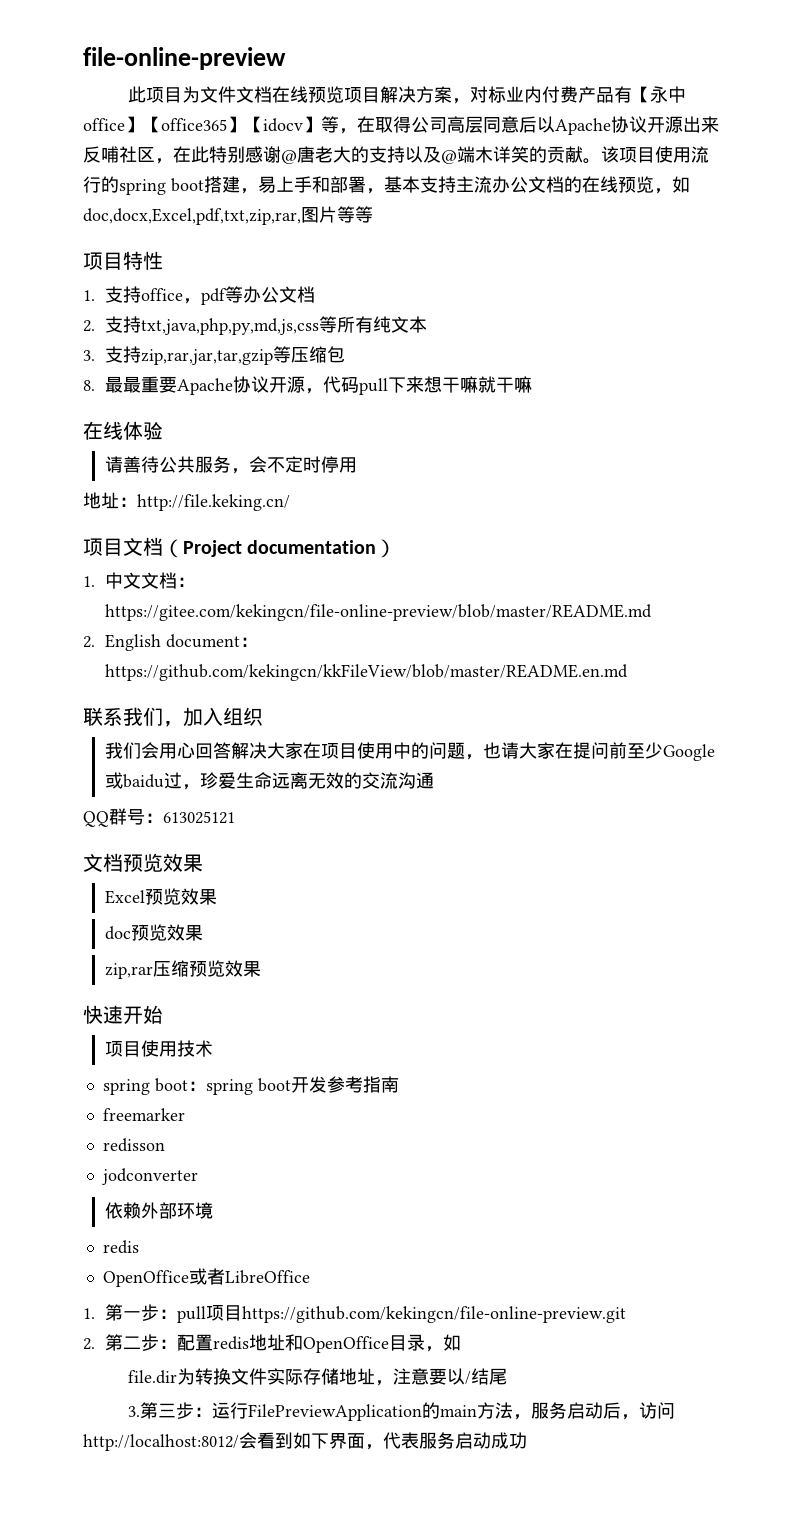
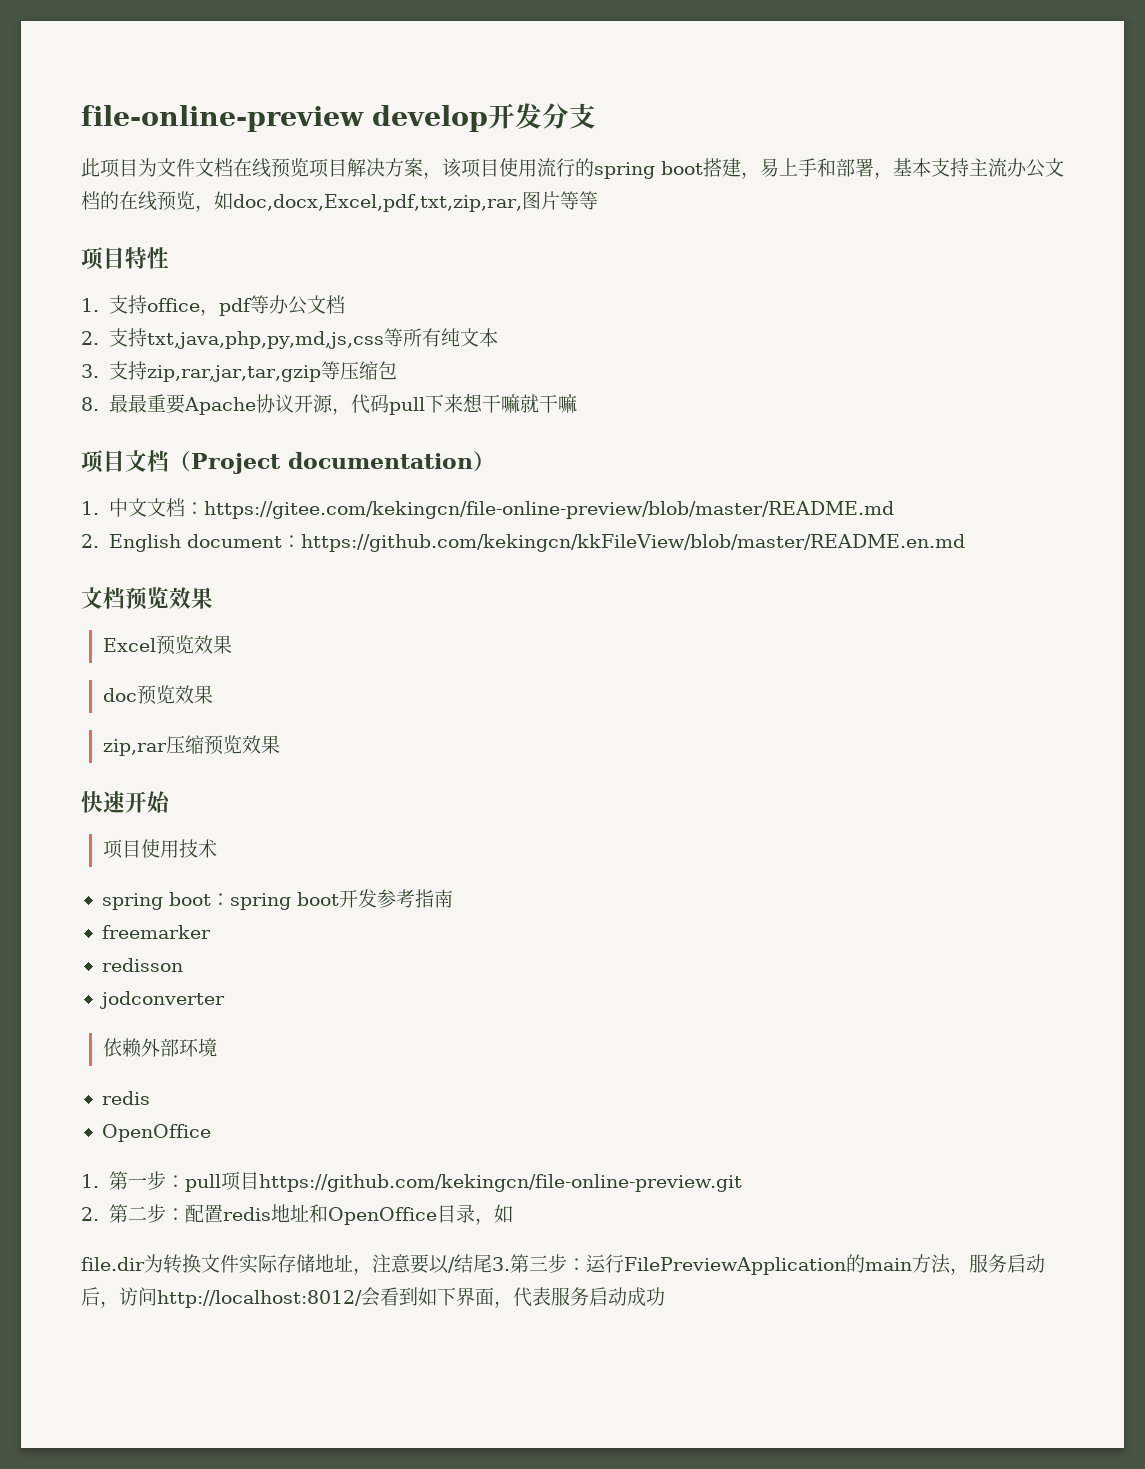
- file-online-preview
+ file-online-preview develop开发分支
- 此项目为文件文档在线预览项目解决方案，对标业内付费产品有【永中office】【office365】【idocv】等，在取得公司高层同意后以Apache协议开源出来反哺社区，在此特别感谢@唐老大的支持以及@端木详笑的贡献。该项目使用流行的spring boot搭建，易上手和部署，基本支持主流办公文档的在线预览，如doc,docx,Excel,pdf,txt,zip,rar,图片等等
+ 此项目为文件文档在线预览项目解决方案，该项目使用流行的spring boot搭建，易上手和部署，基本支持主流办公文档的在线预览，如doc,docx,Excel,pdf,txt,zip,rar,图片等等
- 在线体验
- 请善待公共服务，会不定时停用
- 地址：http://file.keking.cn/
- 联系我们，加入组织
- 我们会用心回答解决大家在项目使用中的问题，也请大家在提问前至少Google或baidu过，珍爱生命远离无效的交流沟通
- QQ群号：613025121
  依赖外部环境
  redis
- OpenOffice或者LibreOffice
+ OpenOffice
- file.dir为转换文件实际存储地址，注意要以/结尾
- 3.第三步：运行FilePreviewApplication的main方法，服务启动后，访问http://localhost:8012/会看到如下界面，代表服务启动成功
+ file.dir为转换文件实际存储地址，注意要以/结尾3.第三步：运行FilePreviewApplication的main方法，服务启动后，访问http://localhost:8012/会看到如下界面，代表服务启动成功

